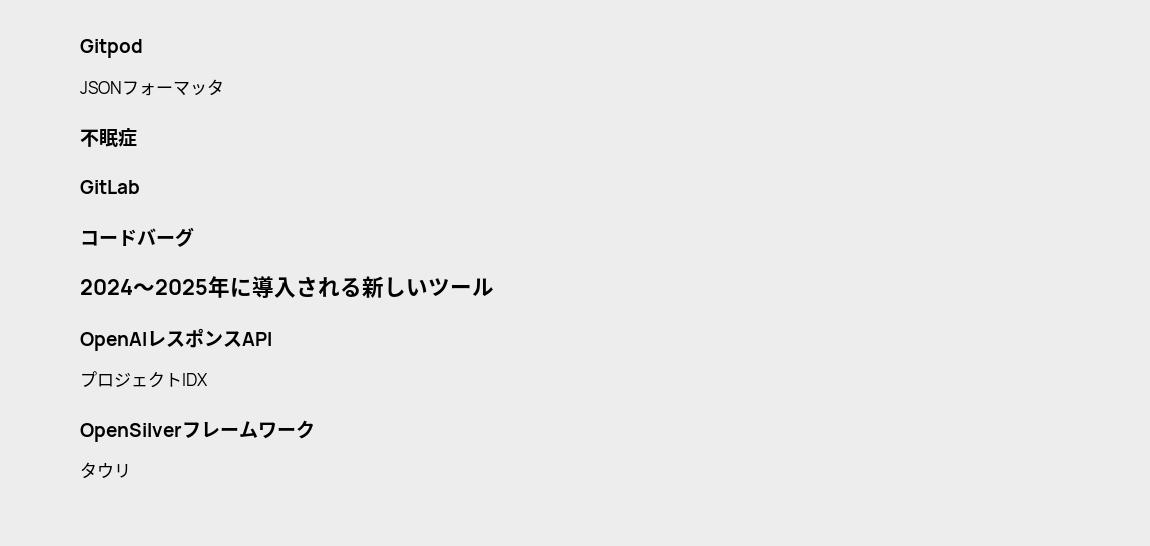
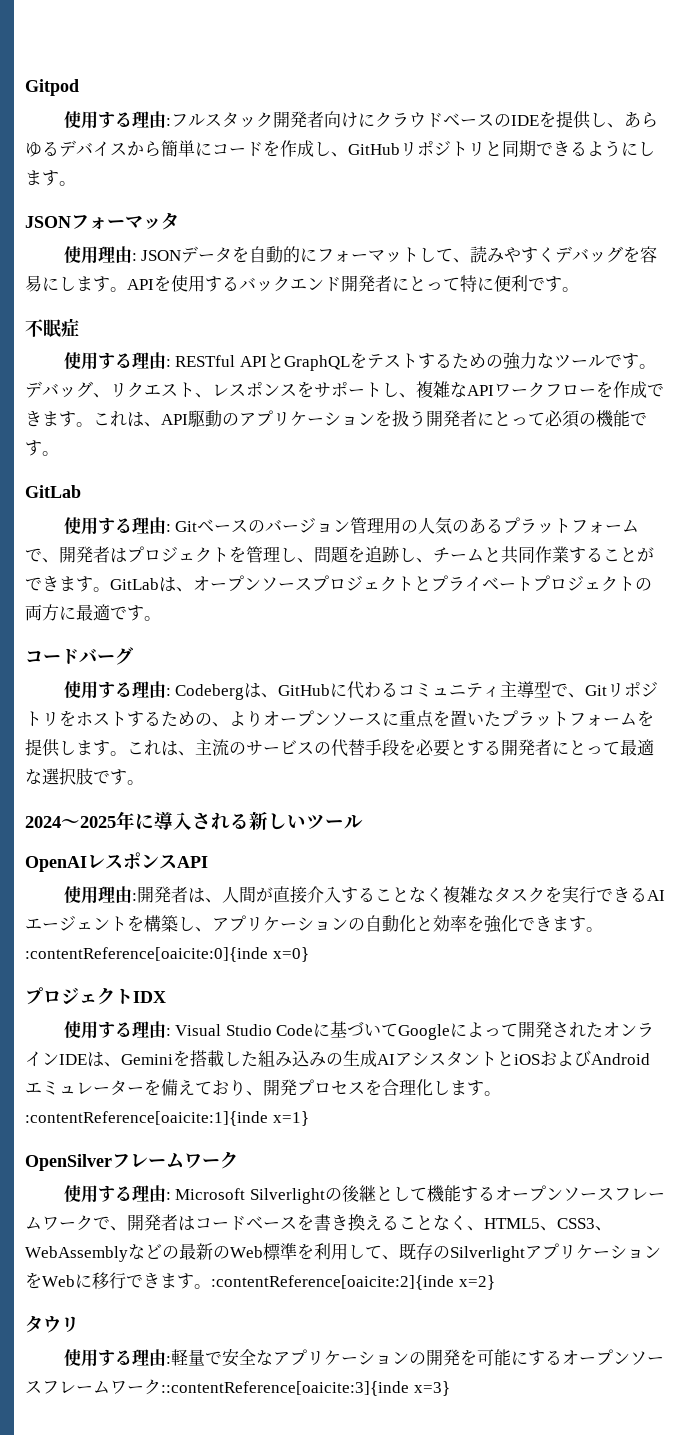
+ 使用する理由:フルスタック開発者向けにクラウドベースのIDEを提供し、あらゆるデバイスから簡単にコードを作成し、GitHubリポジトリと同期できるようにします。
  JSONフォーマッタ
+ 使用理由: JSONデータを自動的にフォーマットして、読みやすくデバッグを容易にします。APIを使用するバックエンド開発者にとって特に便利です。
  不眠症
+ 使用する理由: RESTful APIとGraphQLをテストするための強力なツールです。デバッグ、リクエスト、レスポンスをサポートし、複雑なAPIワークフローを作成できます。これは、API駆動のアプリケーションを扱う開発者にとって必須の機能です。
  GitLab
+ 使用する理由: Gitベースのバージョン管理用の人気のあるプラットフォームで、開発者はプロジェクトを管理し、問題を追跡し、チームと共同作業することができます。GitLabは、オープンソースプロジェクトとプライベートプロジェクトの両方に最適です。
  コードバーグ
+ 使用する理由: Codebergは、GitHubに代わるコミュニティ主導型で、Gitリポジトリをホストするための、よりオープンソースに重点を置いたプラットフォームを提供します。これは、主流のサービスの代替手段を必要とする開発者にとって最適な選択肢です。
+ 使用理由:開発者は、人間が直接介入することなく複雑なタスクを実行できるAIエージェントを構築し、アプリケーションの自動化と効率を強化できます。:contentReference[oaicite:0]{inde x=0}
  プロジェクトIDX
+ 使用する理由: Visual Studio Codeに基づいてGoogleによって開発されたオンラインIDEは、Geminiを搭載した組み込みの生成AIアシスタントとiOSおよびAndroidエミュレーターを備えており、開発プロセスを合理化します。:contentReference[oaicite:1]{inde x=1}
+ 使用する理由: Microsoft Silverlightの後継として機能するオープンソースフレームワークで、開発者はコードベースを書き換えることなく、HTML5、CSS3、WebAssemblyなどの最新のWeb標準を利用して、既存のSilverlightアプリケーションをWebに移行できます。:contentReference[oaicite:2]{inde x=2}
  タウリ
+ 使用する理由:軽量で安全なアプリケーションの開発を可能にするオープンソースフレームワーク::contentReference[oaicite:3]{inde x=3}

